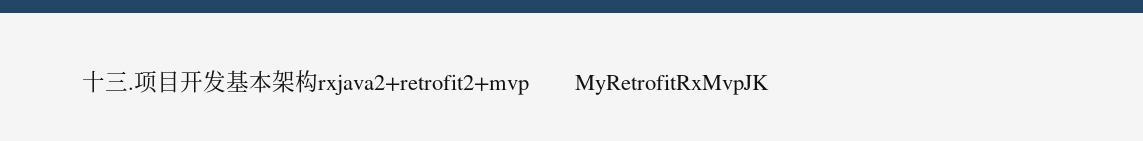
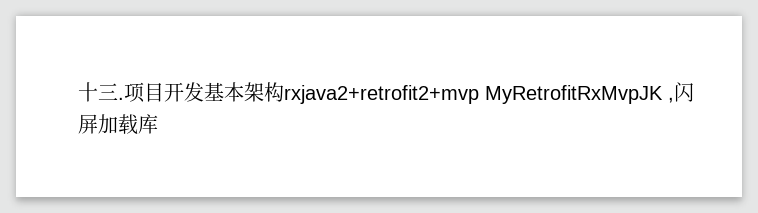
- 项目开发基本架构rxjava2+retrofit2+mvp MyRetrofitRxMvpJK
+ 项目开发基本架构rxjava2+retrofit2+mvp MyRetrofitRxMvpJK ,闪屏加载库

